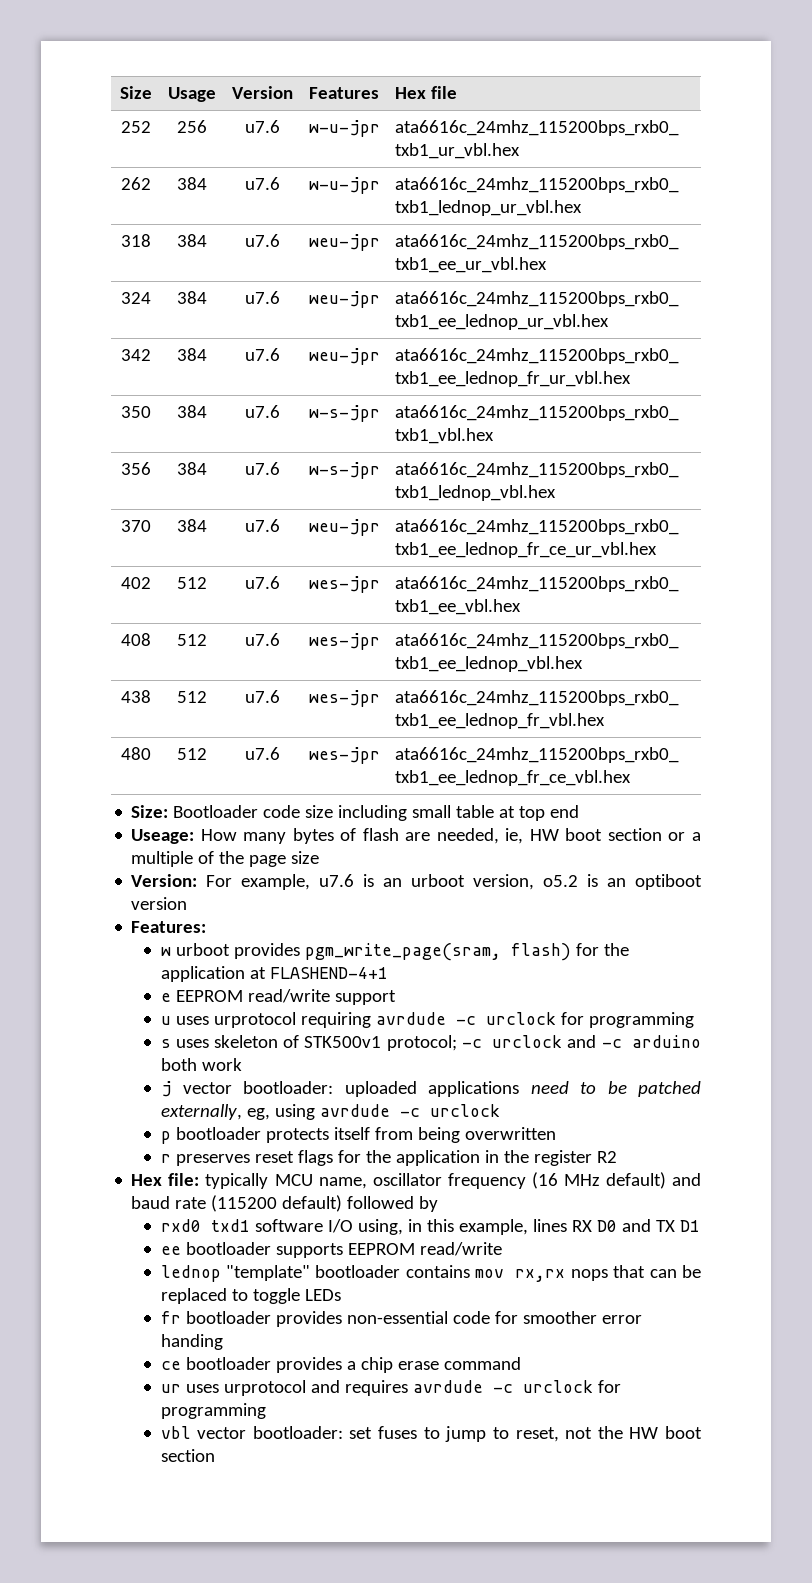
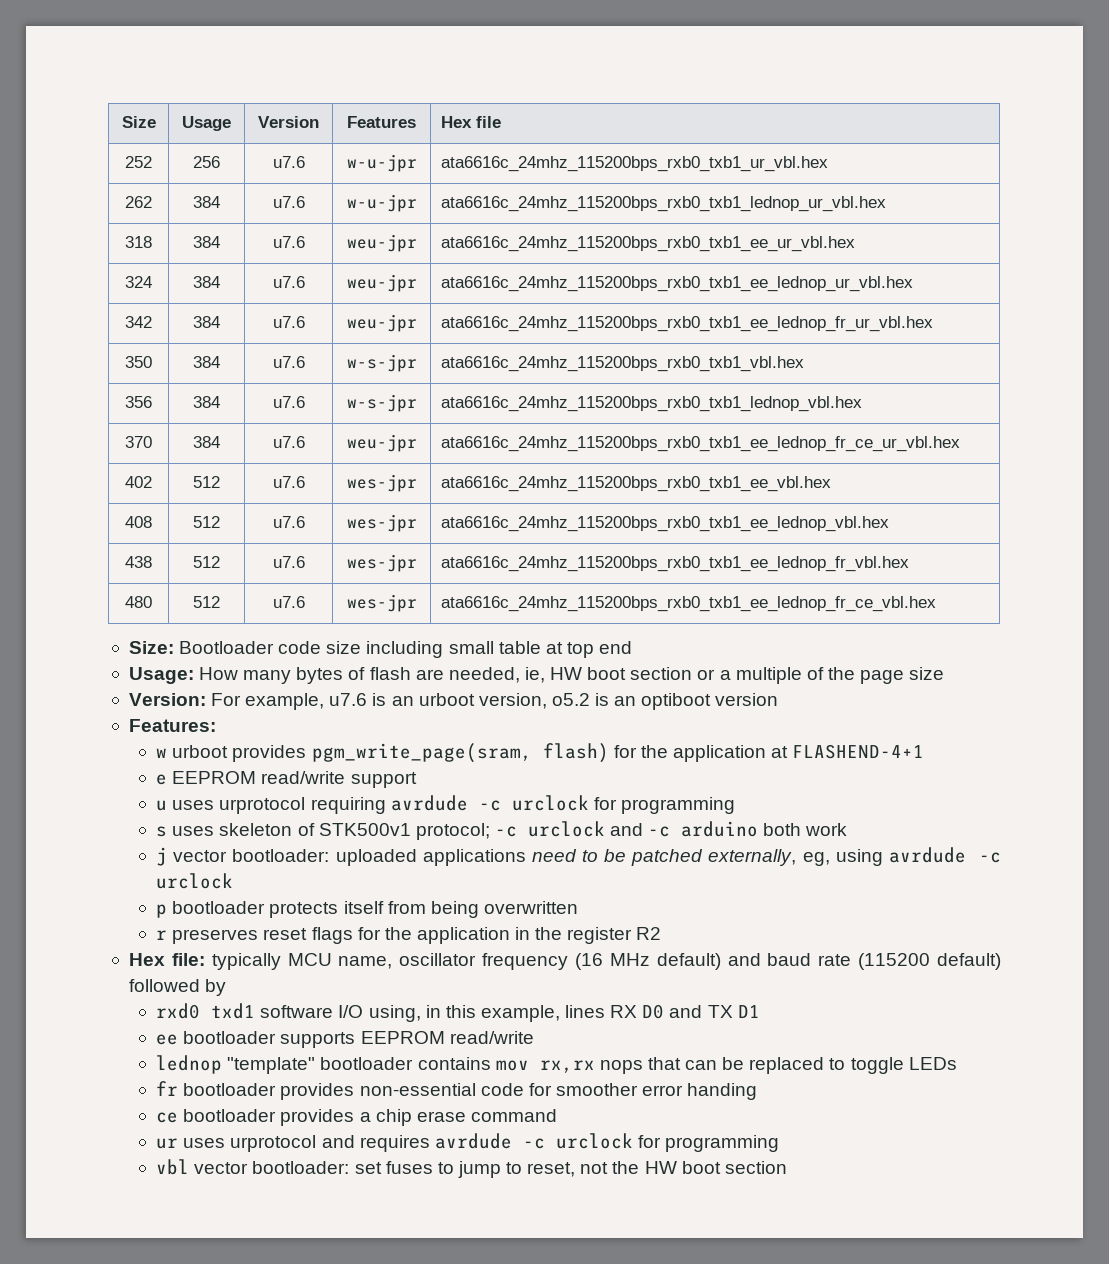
- Useage: How many bytes of flash are needed, ie, HW boot section or a multiple of the page size
+ Usage: How many bytes of flash are needed, ie, HW boot section or a multiple of the page size

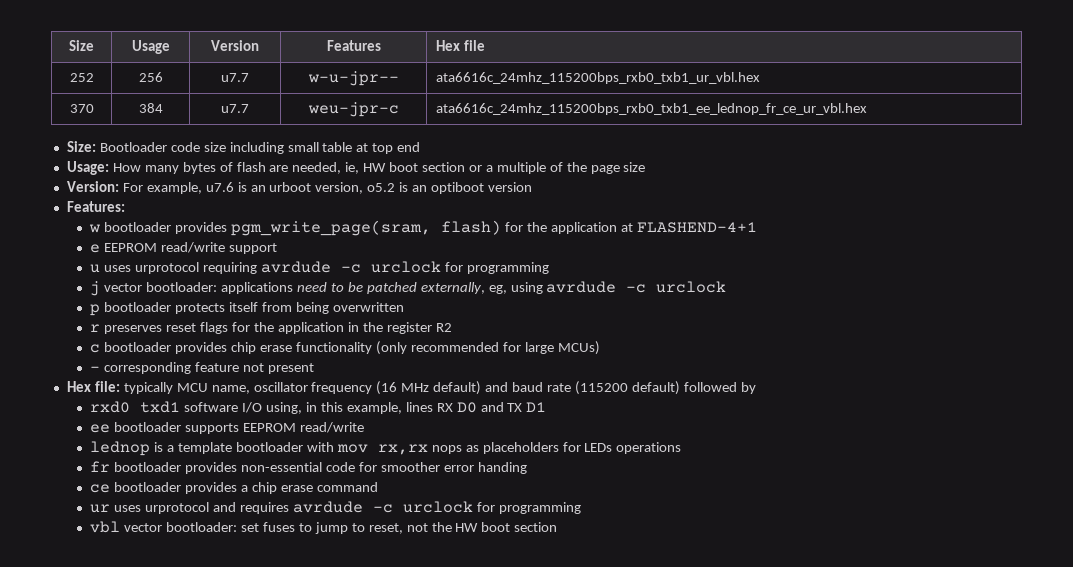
- 252 | 256 | u7.6 | w-u-jpr | ata6616c_24mhz_115200bps_rxb0_txb1_ur_vbl.hex
+ 252 | 256 | u7.7 | w-u-jpr-- | ata6616c_24mhz_115200bps_rxb0_txb1_ur_vbl.hex
- 262 | 384 | u7.6 | w-u-jpr | ata6616c_24mhz_115200bps_rxb0_txb1_lednop_ur_vbl.hex
- 318 | 384 | u7.6 | weu-jpr | ata6616c_24mhz_115200bps_rxb0_txb1_ee_ur_vbl.hex
- 324 | 384 | u7.6 | weu-jpr | ata6616c_24mhz_115200bps_rxb0_txb1_ee_lednop_ur_vbl.hex
- 342 | 384 | u7.6 | weu-jpr | ata6616c_24mhz_115200bps_rxb0_txb1_ee_lednop_fr_ur_vbl.hex
- 350 | 384 | u7.6 | w-s-jpr | ata6616c_24mhz_115200bps_rxb0_txb1_vbl.hex
- 356 | 384 | u7.6 | w-s-jpr | ata6616c_24mhz_115200bps_rxb0_txb1_lednop_vbl.hex
- 370 | 384 | u7.6 | weu-jpr | ata6616c_24mhz_115200bps_rxb0_txb1_ee_lednop_fr_ce_ur_vbl.hex
+ 370 | 384 | u7.7 | weu-jpr-c | ata6616c_24mhz_115200bps_rxb0_txb1_ee_lednop_fr_ce_ur_vbl.hex
- 402 | 512 | u7.6 | wes-jpr | ata6616c_24mhz_115200bps_rxb0_txb1_ee_vbl.hex
- 408 | 512 | u7.6 | wes-jpr | ata6616c_24mhz_115200bps_rxb0_txb1_ee_lednop_vbl.hex
- 438 | 512 | u7.6 | wes-jpr | ata6616c_24mhz_115200bps_rxb0_txb1_ee_lednop_fr_vbl.hex
- 480 | 512 | u7.6 | wes-jpr | ata6616c_24mhz_115200bps_rxb0_txb1_ee_lednop_fr_ce_vbl.hex
- w urboot provides pgm_write_page(sram, flash) for the application at FLASHEND-4+1
+ w bootloader provides pgm_write_page(sram, flash) for the application at FLASHEND-4+1
- s uses skeleton of STK500v1 protocol; -c urclock and -c arduino both work
- j vector bootloader: uploaded applications need to be patched externally, eg, using avrdude -c urclock
+ j vector bootloader: applications need to be patched externally, eg, using avrdude -c urclock
+ c bootloader provides chip erase functionality (only recommended for large MCUs)
+ - corresponding feature not present
- lednop "template" bootloader contains mov rx,rx nops that can be replaced to toggle LEDs
+ lednop is a template bootloader with mov rx,rx nops as placeholders for LEDs operations

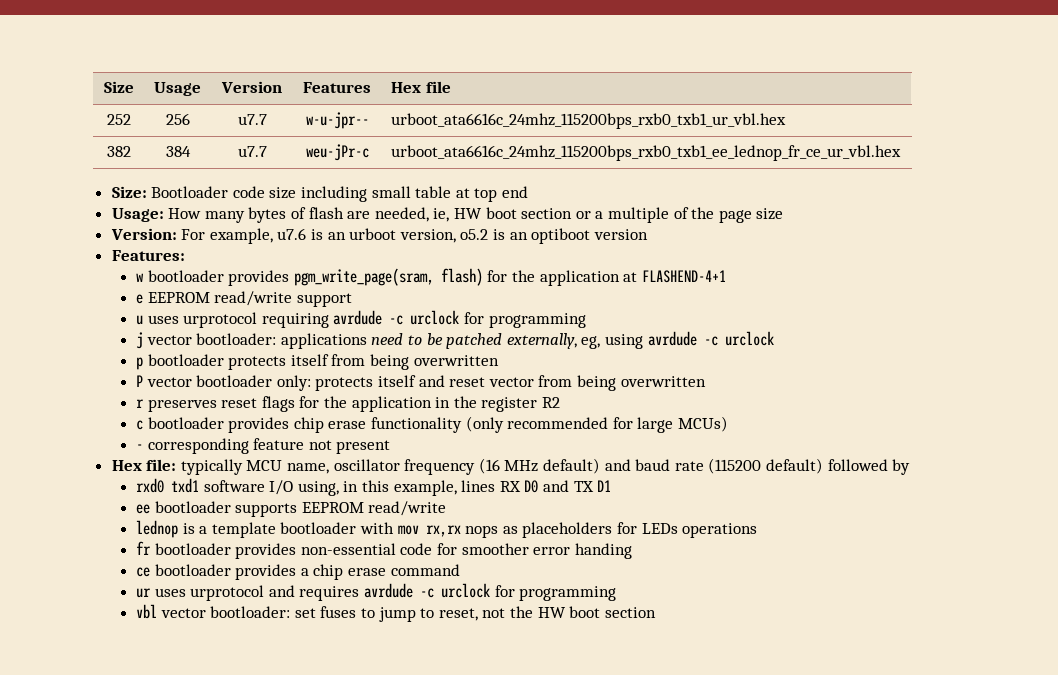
- 252 | 256 | u7.7 | w-u-jpr-- | ata6616c_24mhz_115200bps_rxb0_txb1_ur_vbl.hex
- 370 | 384 | u7.7 | weu-jpr-c | ata6616c_24mhz_115200bps_rxb0_txb1_ee_lednop_fr_ce_ur_vbl.hex
+ 252 | 256 | u7.7 | w-u-jpr-- | urboot_ata6616c_24mhz_115200bps_rxb0_txb1_ur_vbl.hex
+ 382 | 384 | u7.7 | weu-jPr-c | urboot_ata6616c_24mhz_115200bps_rxb0_txb1_ee_lednop_fr_ce_ur_vbl.hex
+ P vector bootloader only: protects itself and reset vector from being overwritten

